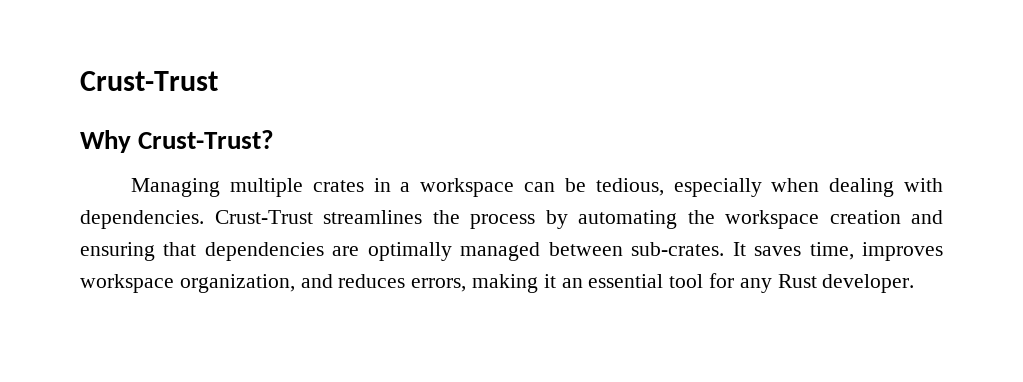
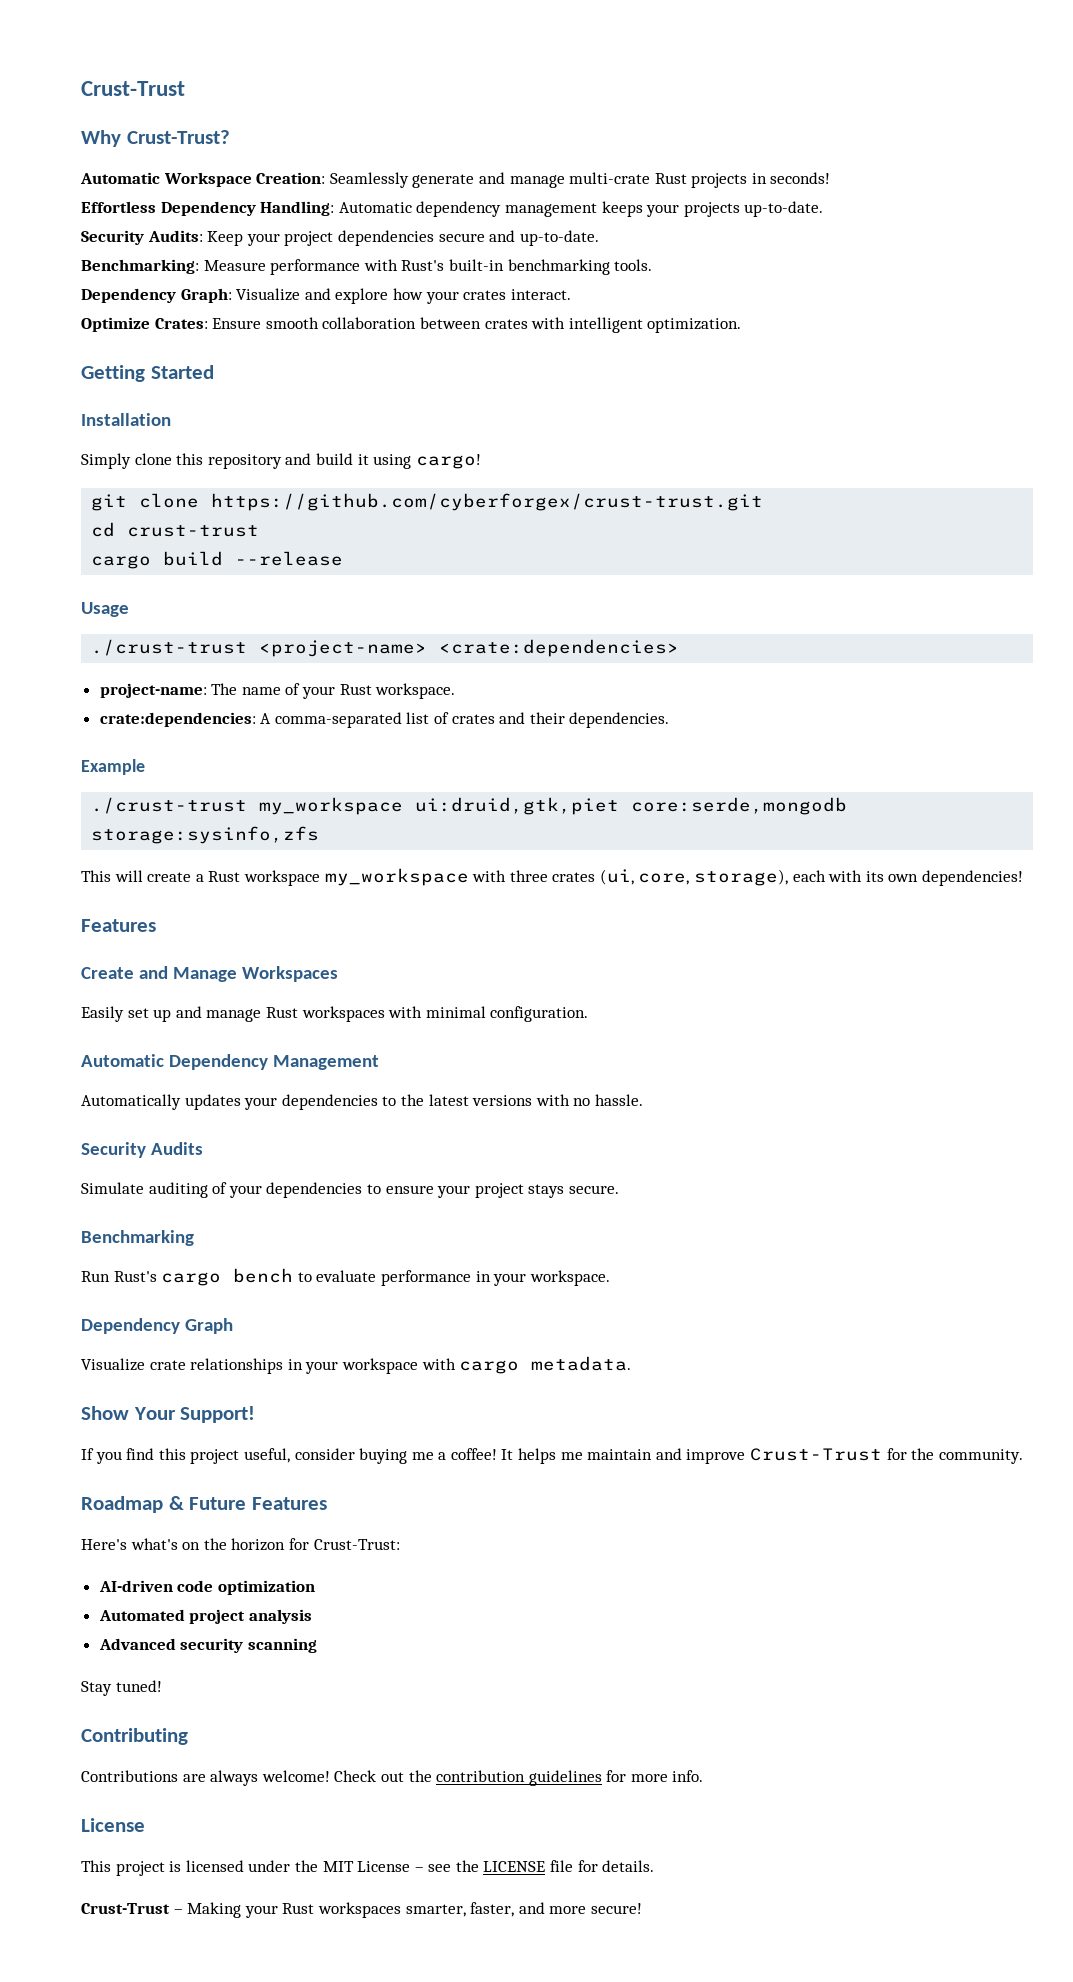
- Managing multiple crates in a workspace can be tedious, especially when dealing with dependencies. Crust-Trust streamlines the process by automating the workspace creation and ensuring that dependencies are optimally managed between sub-crates. It saves time, improves workspace organization, and reduces errors, making it an essential tool for any Rust developer.
+ Automatic Workspace Creation: Seamlessly generate and manage multi-crate Rust projects in seconds!
+ Effortless Dependency Handling: Automatic dependency management keeps your projects up-to-date.
+ Security Audits: Keep your project dependencies secure and up-to-date.
+ Benchmarking: Measure performance with Rust's built-in benchmarking tools.
+ Dependency Graph: Visualize and explore how your crates interact.
+ Optimize Crates: Ensure smooth collaboration between crates with intelligent optimization.
+ Getting Started
+ Installation
+ Simply clone this repository and build it using cargo!
+ git clone https://github.com/cyberforgex/crust-trust.git
+ cd crust-trust
+ cargo build --release
+ Usage
+ ./crust-trust <project-name> <crate:dependencies>
+ project-name: The name of your Rust workspace.
+ crate:dependencies: A comma-separated list of crates and their dependencies.
+ Example
+ ./crust-trust my_workspace ui:druid,gtk,piet core:serde,mongodb storage:sysinfo,zfs
+ This will create a Rust workspace my_workspace with three crates (ui, core, storage), each with its own dependencies!
+ Features
+ Create and Manage Workspaces
+ Easily set up and manage Rust workspaces with minimal configuration.
+ Automatic Dependency Management
+ Automatically updates your dependencies to the latest versions with no hassle.
+ Security Audits
+ Simulate auditing of your dependencies to ensure your project stays secure.
+ Benchmarking
+ Run Rust's cargo bench to evaluate performance in your workspace.
+ Dependency Graph
+ Visualize crate relationships in your workspace with cargo metadata.
+ Show Your Support!
+ If you find this project useful, consider buying me a coffee! It helps me maintain and improve Crust-Trust for the community.
+ Roadmap & Future Features
+ Here's what's on the horizon for Crust-Trust:
+ AI-driven code optimization
+ Automated project analysis
+ Advanced security scanning
+ Stay tuned!
+ Contributing
+ Contributions are always welcome! Check out the contribution guidelines for more info.
+ License
+ This project is licensed under the MIT License – see the LICENSE file for details.
+ Crust-Trust – Making your Rust workspaces smarter, faster, and more secure!

